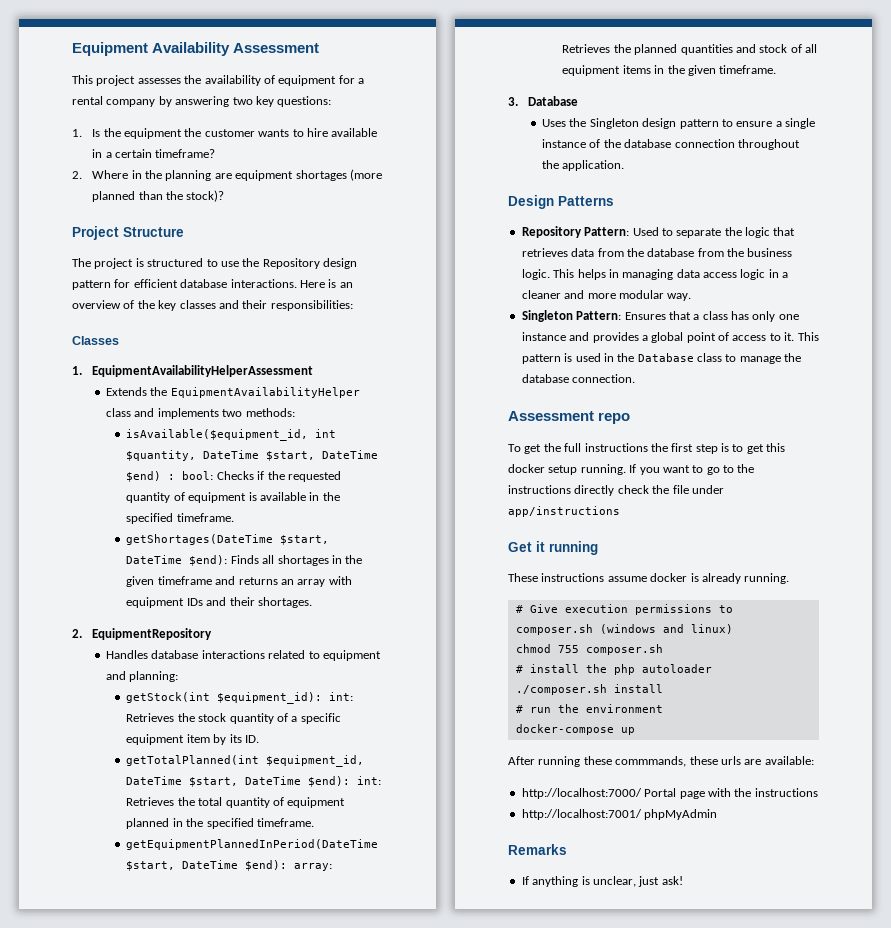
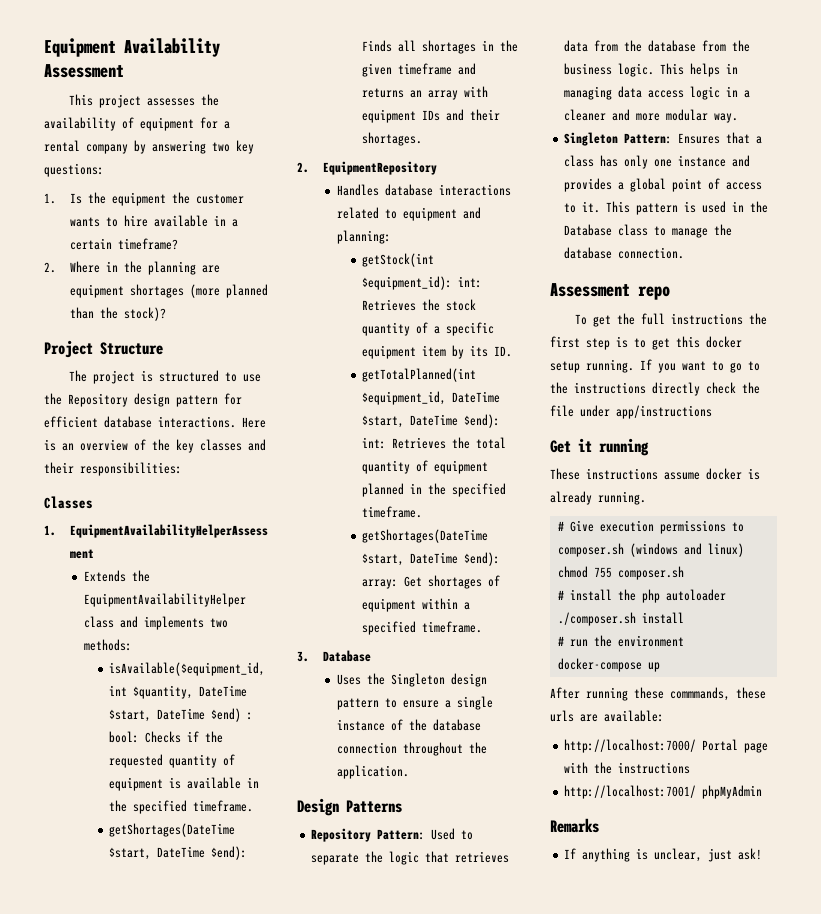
- getEquipmentPlannedInPeriod(DateTime $start, DateTime $end): array: Retrieves the planned quantities and stock of all equipment items in the given timeframe.
+ getShortages(DateTime $start, DateTime $end): array: Get shortages of equipment within a specified timeframe.

